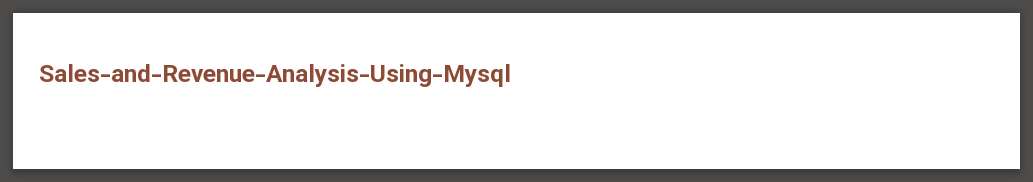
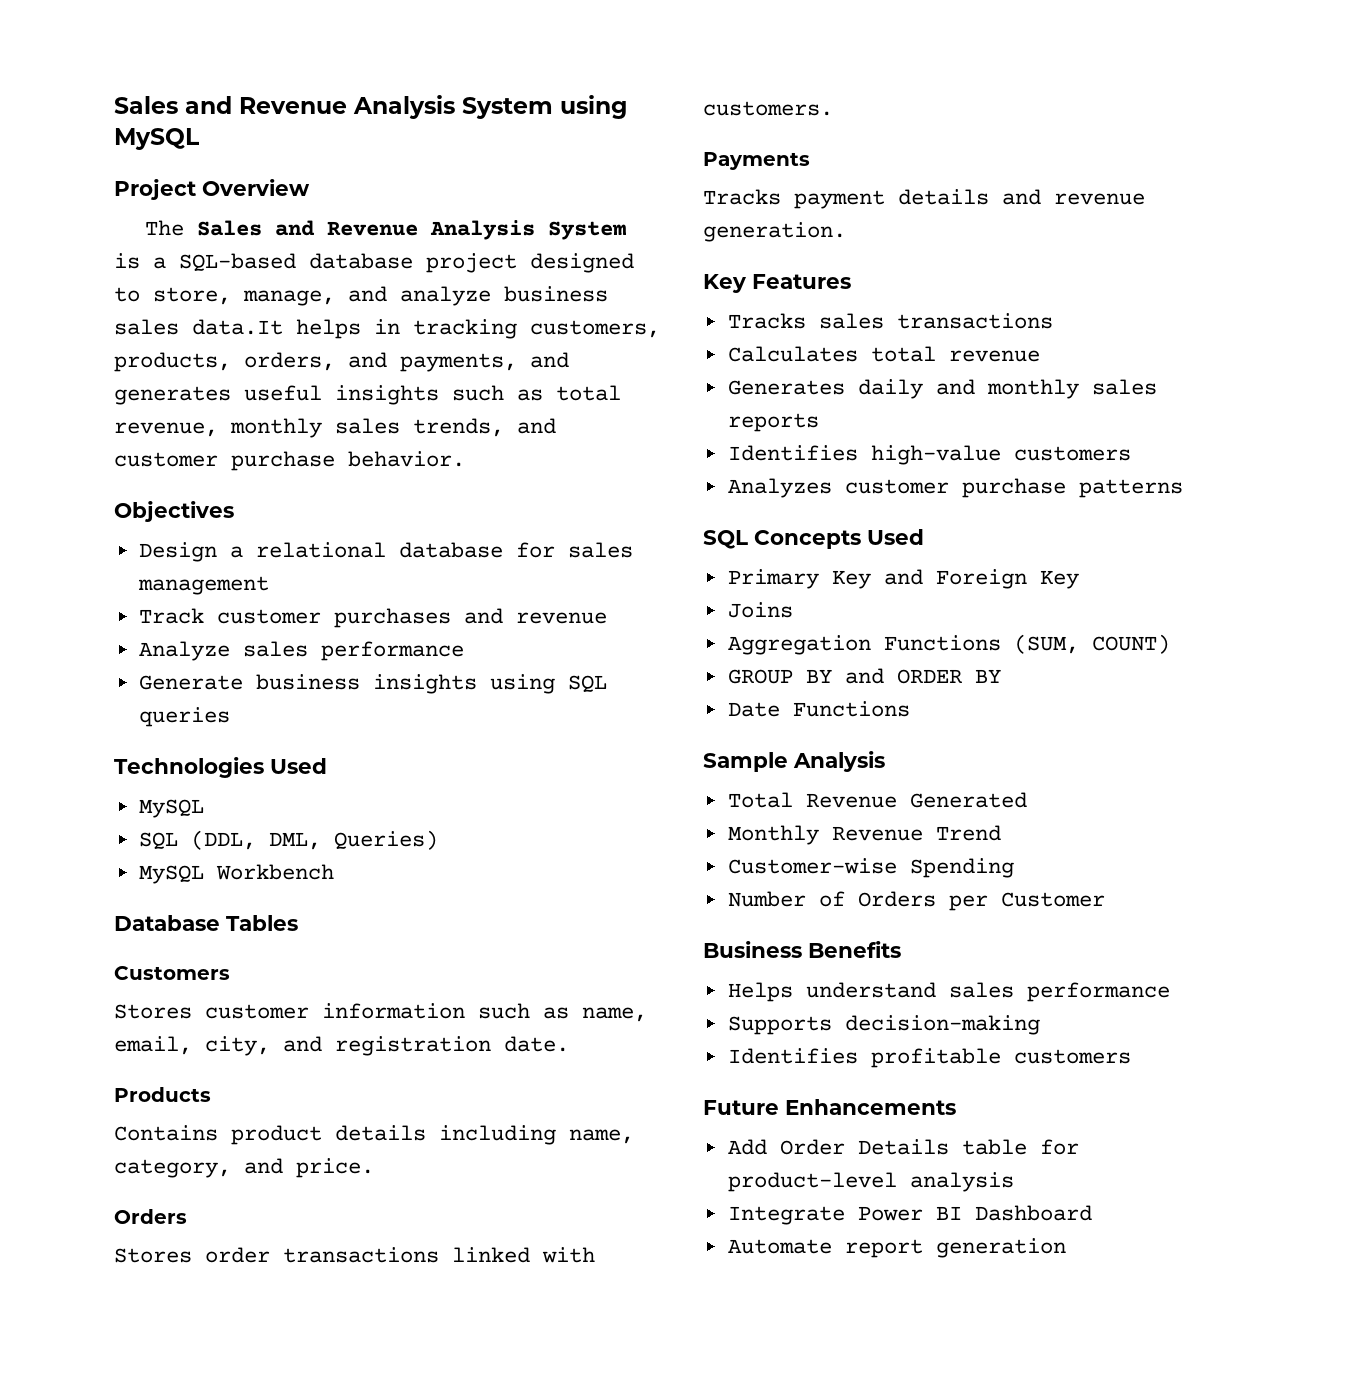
- Sales-and-Revenue-Analysis-Using-Mysql
+ Sales and Revenue Analysis System using MySQL
+ Project Overview
+ The Sales and Revenue Analysis System is a SQL-based database project designed to store, manage, and analyze business sales data.It helps in tracking customers, products, orders, and payments, and generates useful insights such as total revenue, monthly sales trends, and customer purchase behavior.
+ Objectives
+ Design a relational database for sales management
+ Track customer purchases and revenue
+ Analyze sales performance
+ Generate business insights using SQL queries
+ Technologies Used
+ MySQL
+ SQL (DDL, DML, Queries)
+ MySQL Workbench
+ Database Tables
+ Customers
+ Stores customer information such as name, email, city, and registration date.
+ Products
+ Contains product details including name, category, and price.
+ Orders
+ Stores order transactions linked with customers.
+ Payments
+ Tracks payment details and revenue generation.
+ Key Features
+ Tracks sales transactions
+ Calculates total revenue
+ Generates daily and monthly sales reports
+ Identifies high-value customers
+ Analyzes customer purchase patterns
+ SQL Concepts Used
+ Primary Key and Foreign Key
+ Joins
+ Aggregation Functions (SUM, COUNT)
+ GROUP BY and ORDER BY
+ Date Functions
+ Sample Analysis
+ Total Revenue Generated
+ Monthly Revenue Trend
+ Customer-wise Spending
+ Number of Orders per Customer
+ Business Benefits
+ Helps understand sales performance
+ Supports decision-making
+ Identifies profitable customers
+ Future Enhancements
+ Add Order Details table for product-level analysis
+ Integrate Power BI Dashboard
+ Automate report generation

